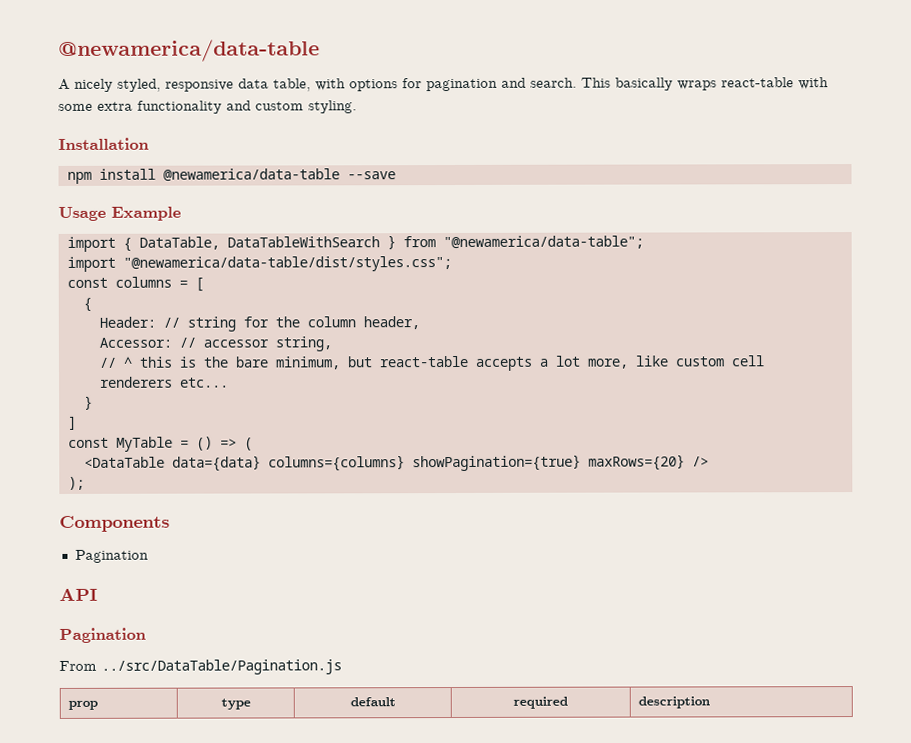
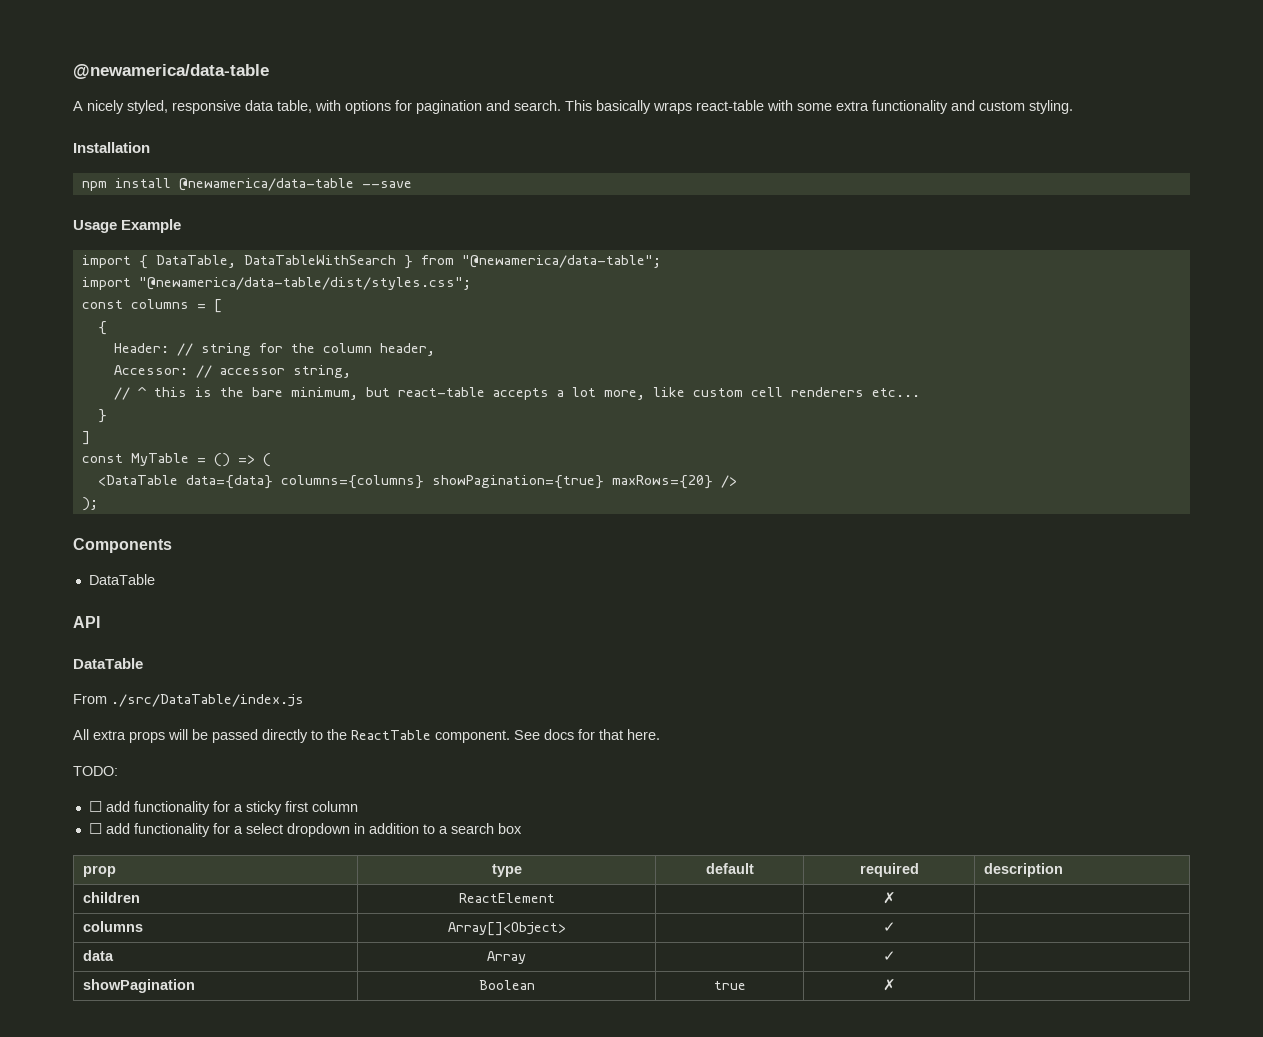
  Components
- Pagination
+ DataTable
  API
- Pagination
+ DataTable
- From ../src/DataTable/Pagination.js
+ From ./src/DataTable/index.js
+ All extra props will be passed directly to the ReactTable component. See docs for that here.
+ TODO:
+ ☐ add functionality for a sticky first column
+ ☐ add functionality for a select dropdown in addition to a search box
+ children | ReactElement | | ✗ |
+ columns | Array[]<Object> | | ✓ |
+ data | Array | | ✓ |
+ showPagination | Boolean | true | ✗ |

